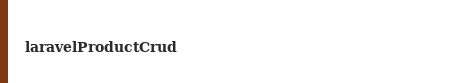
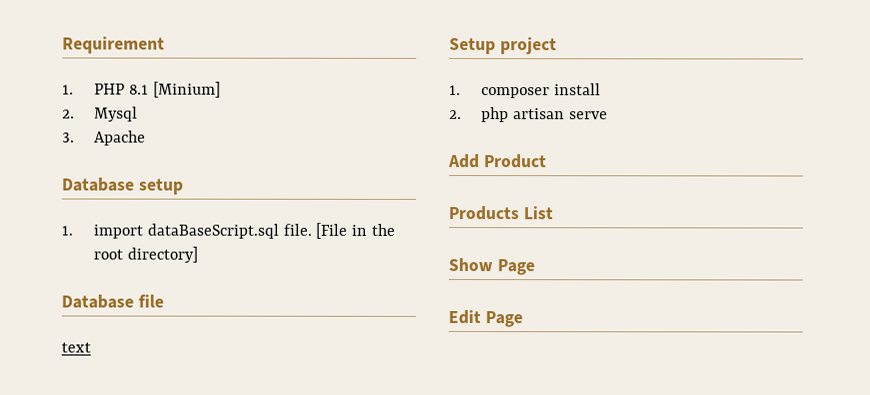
- laravelProductCrud
+ Requirement
+ 1. PHP 8.1 [Minium]
+ 2. Mysql
+ 3. Apache
+ Database setup
+ 1. import dataBaseScript.sql file. [File in the root directory]
+ Database file
+ text
+ Setup project
+ 1. composer install
+ 2. php artisan serve
+ Add Product
+ Products List
+ Show Page
+ Edit Page

